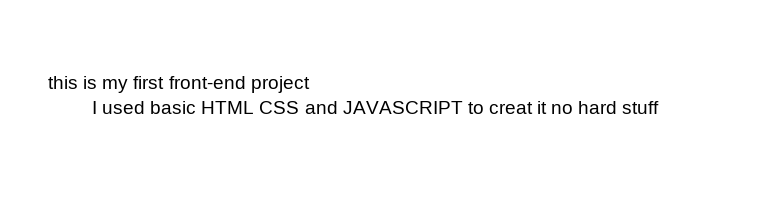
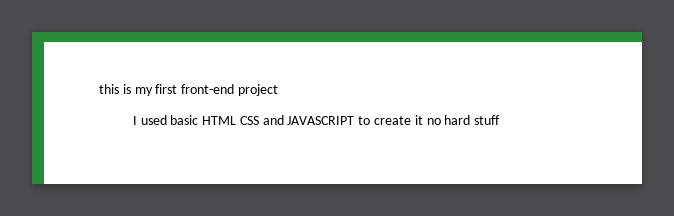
- I used basic HTML CSS and JAVASCRIPT to creat it no hard stuff
+ I used basic HTML CSS and JAVASCRIPT to create it no hard stuff

